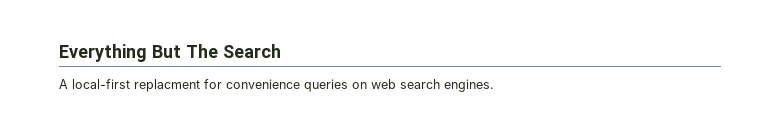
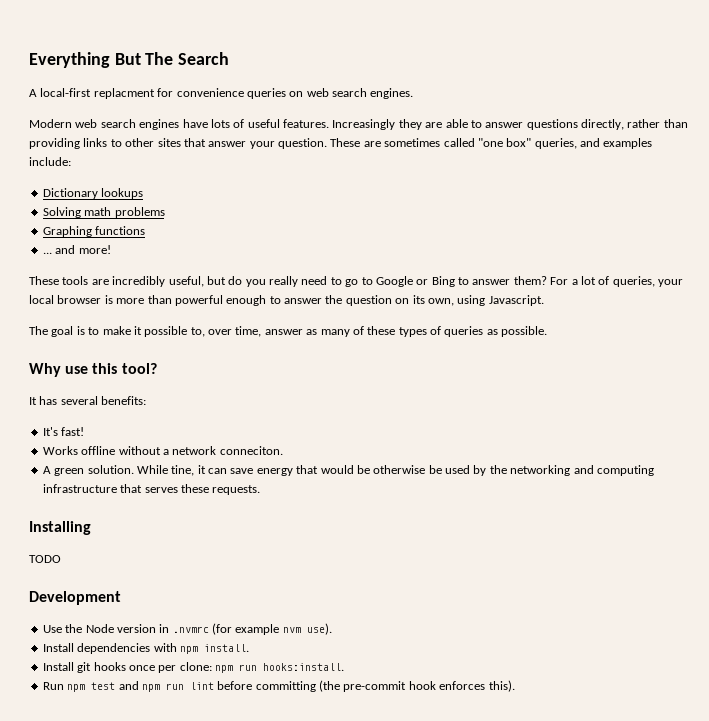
+ Modern web search engines have lots of useful features. Increasingly they are able to answer questions directly, rather than providing links to other sites that answer your question. These are sometimes called "one box" queries, and examples include:
+ Dictionary lookups
+ Solving math problems
+ Graphing functions
+ ... and more!
+ These tools are incredibly useful, but do you really need to go to Google or Bing to answer them? For a lot of queries, your local browser is more than powerful enough to answer the question on its own, using Javascript.
+ The goal is to make it possible to, over time, answer as many of these types of queries as possible.
+ Why use this tool?
+ It has several benefits:
+ It's fast!
+ Works offline without a network conneciton.
+ A green solution. While tine, it can save energy that would be otherwise be used by the networking and computing infrastructure that serves these requests.
+ Installing
+ TODO
+ Development
+ Use the Node version in .nvmrc (for example nvm use).
+ Install dependencies with npm install.
+ Install git hooks once per clone: npm run hooks:install.
+ Run npm test and npm run lint before committing (the pre-commit hook enforces this).

